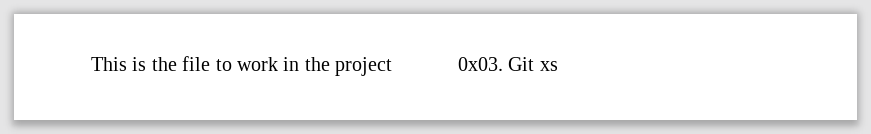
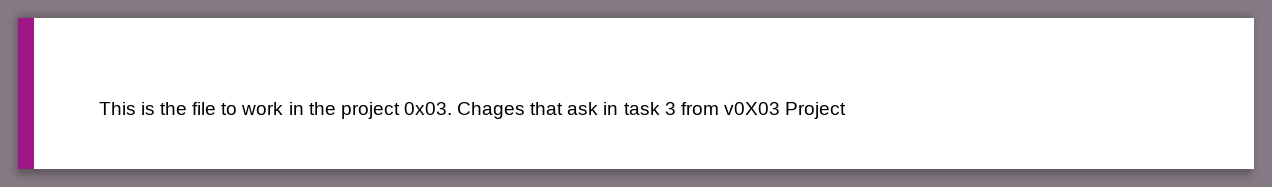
- Git xs
+ Chages that ask in task 3 from v0X03 Project

